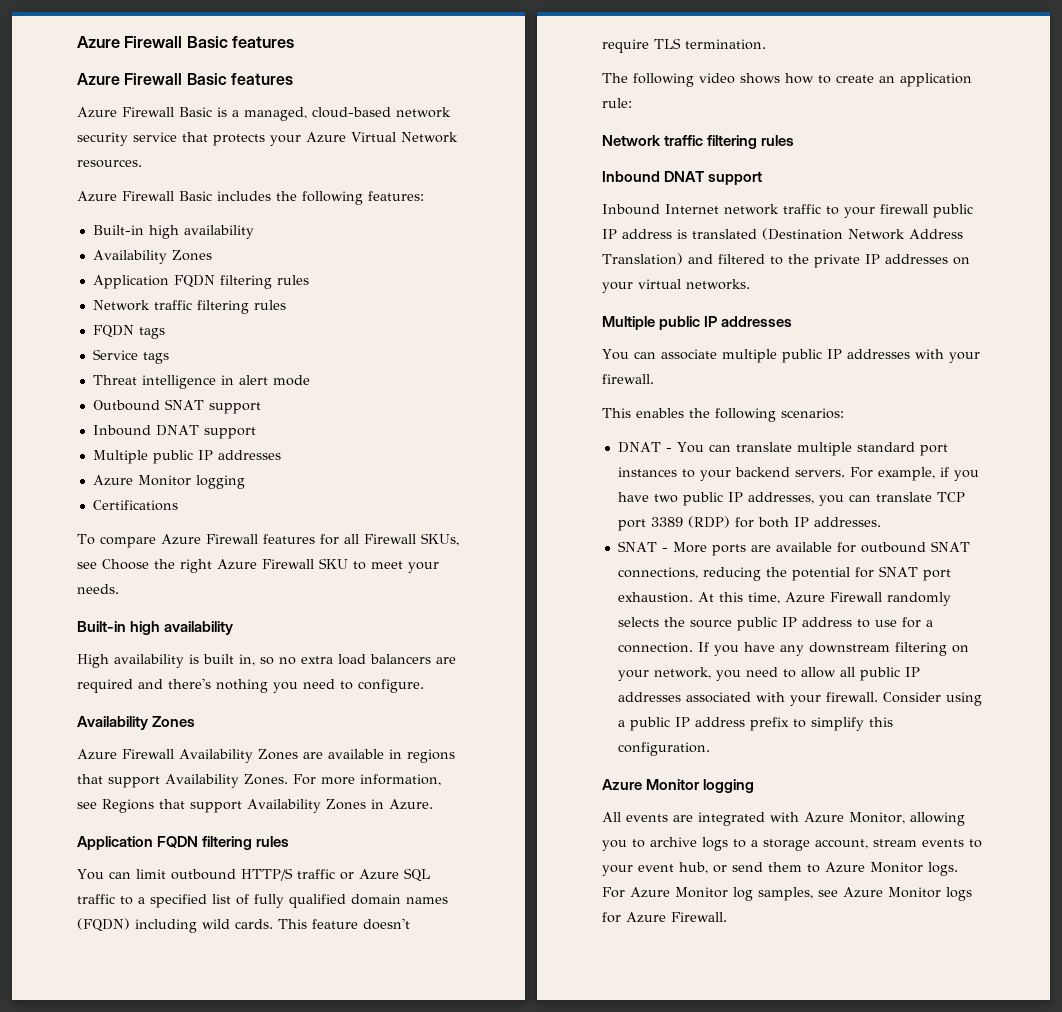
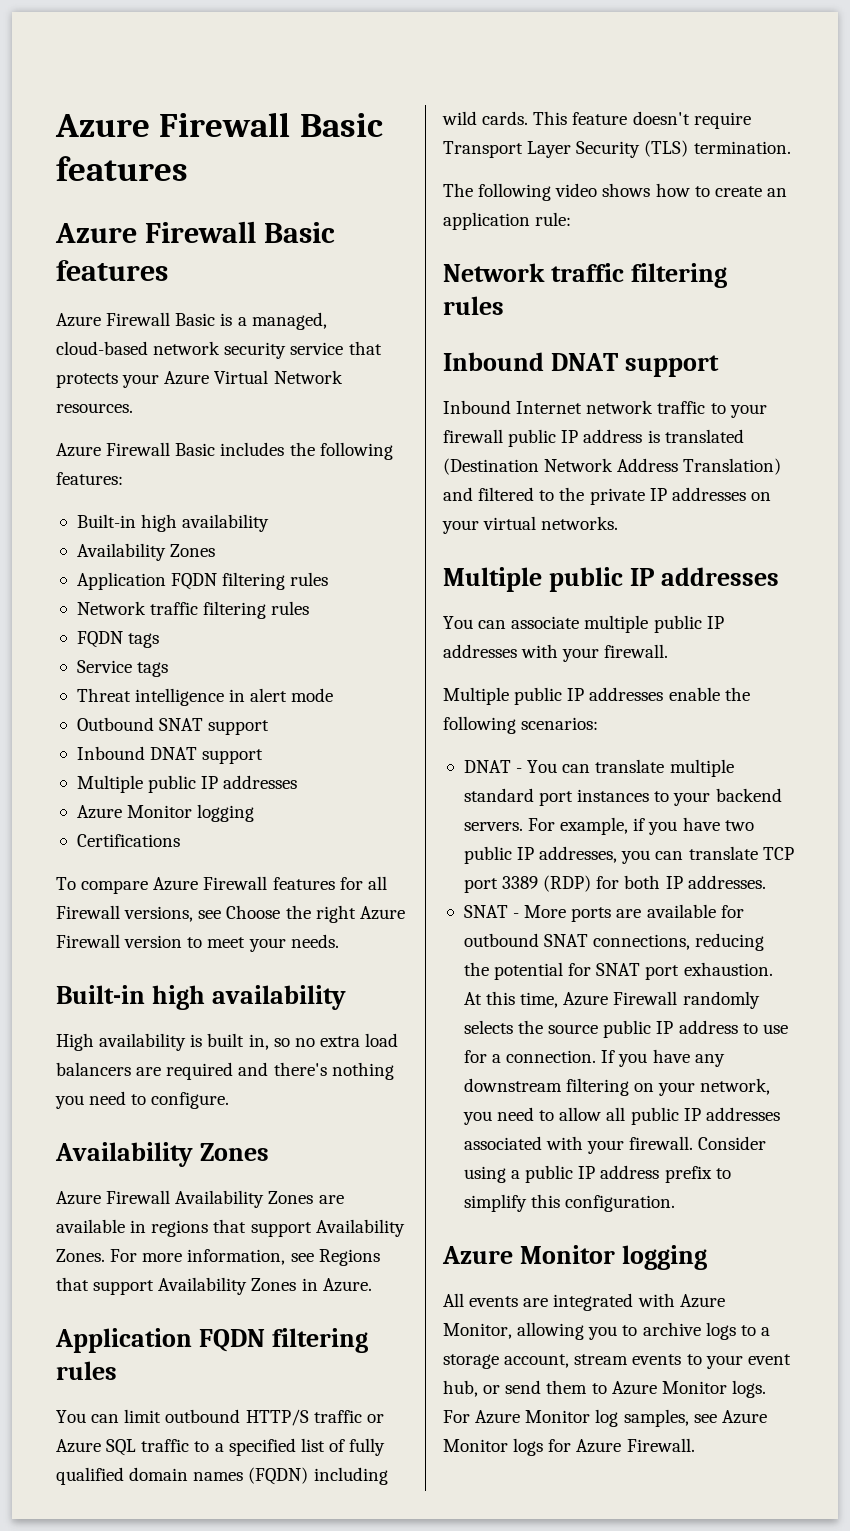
- To compare Azure Firewall features for all Firewall SKUs, see Choose the right Azure Firewall SKU to meet your needs.
+ To compare Azure Firewall features for all Firewall versions, see Choose the right Azure Firewall version to meet your needs.
- This feature doesn't require TLS termination.
+ This feature doesn't require Transport Layer Security (TLS) termination.
- This enables the following scenarios:
+ Multiple public IP addresses enable the following scenarios:

